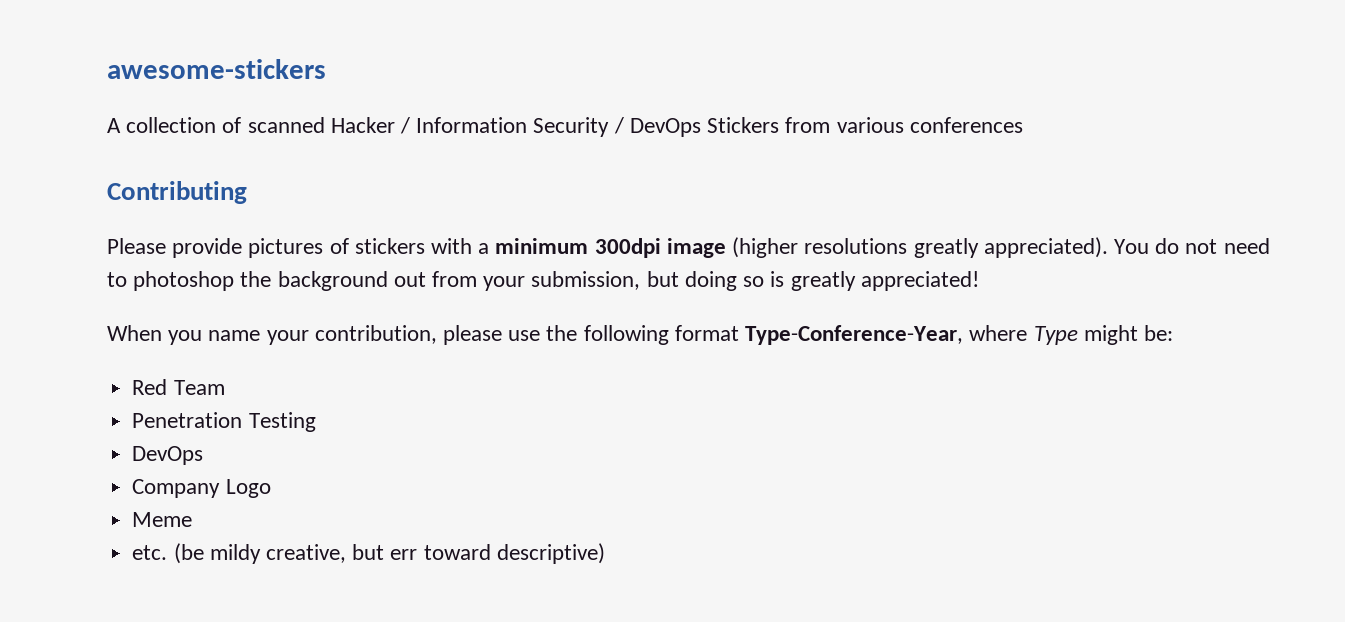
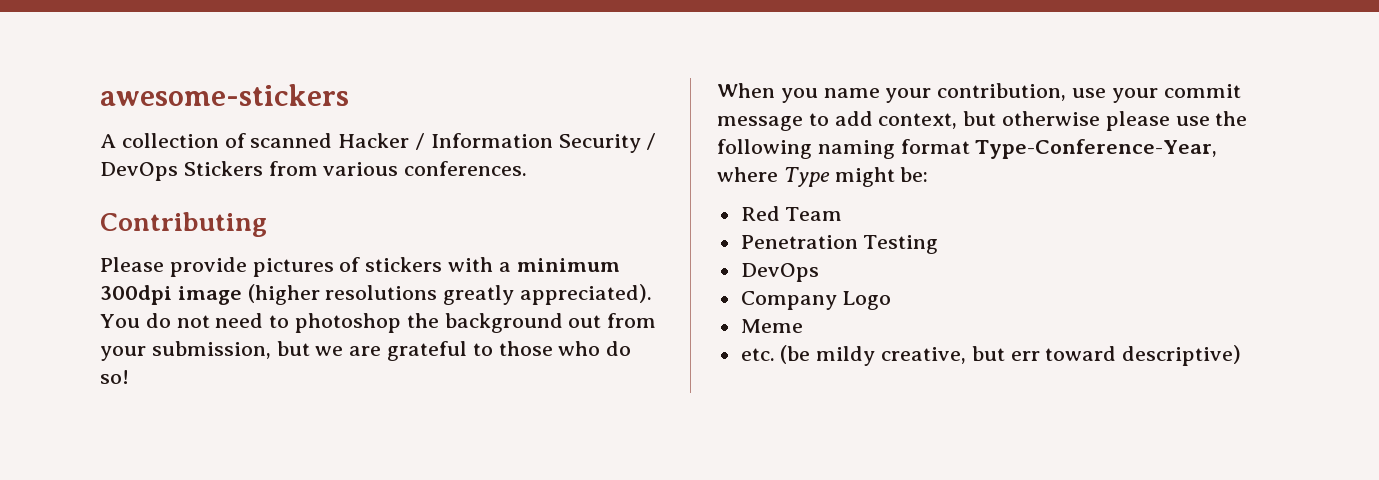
- A collection of scanned Hacker / Information Security / DevOps Stickers from various conferences
+ A collection of scanned Hacker / Information Security / DevOps Stickers from various conferences.
- You do not need to photoshop the background out from your submission, but doing so is greatly appreciated!
+ You do not need to photoshop the background out from your submission, but we are grateful to those who do so!
- When you name your contribution, please use the following format Type-Conference-Year, where Type might be:
+ When you name your contribution, use your commit message to add context, but otherwise please use the following naming format Type-Conference-Year, where Type might be:

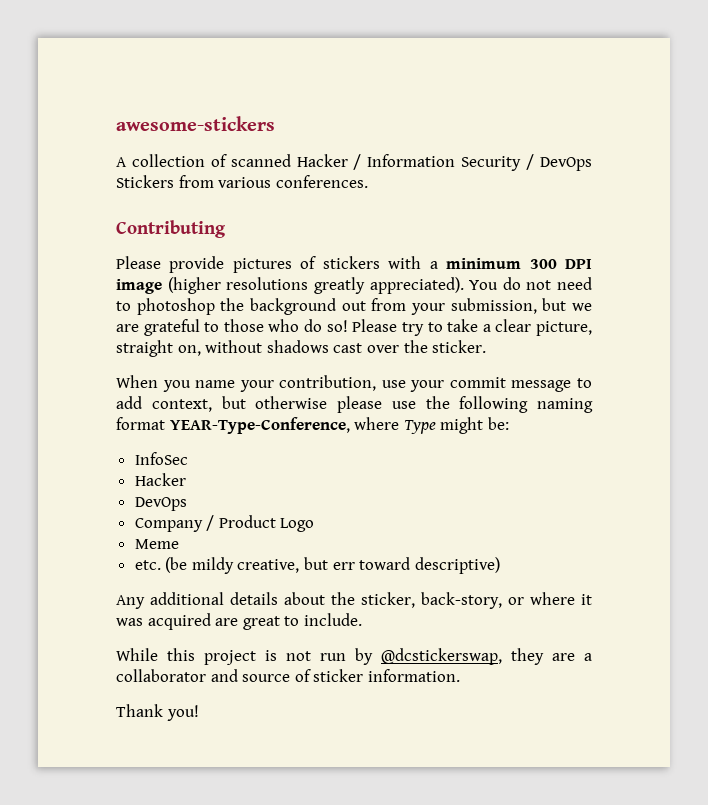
- Please provide pictures of stickers with a minimum 300dpi image (higher resolutions greatly appreciated).
+ Please provide pictures of stickers with a minimum 300 DPI image (higher resolutions greatly appreciated).
+ Please try to take a clear picture, straight on, without shadows cast over the sticker.
- When you name your contribution, use your commit message to add context, but otherwise please use the following naming format Type-Conference-Year, where Type might be:
+ When you name your contribution, use your commit message to add context, but otherwise please use the following naming format YEAR-Type-Conference, where Type might be:
- Red Team
- Penetration Testing
+ InfoSec
+ Hacker
- Company Logo
+ Company / Product Logo
+ Any additional details about the sticker, back-story, or where it was acquired are great to include.
+ While this project is not run by @dcstickerswap, they are a collaborator and source of sticker information.
+ Thank you!

